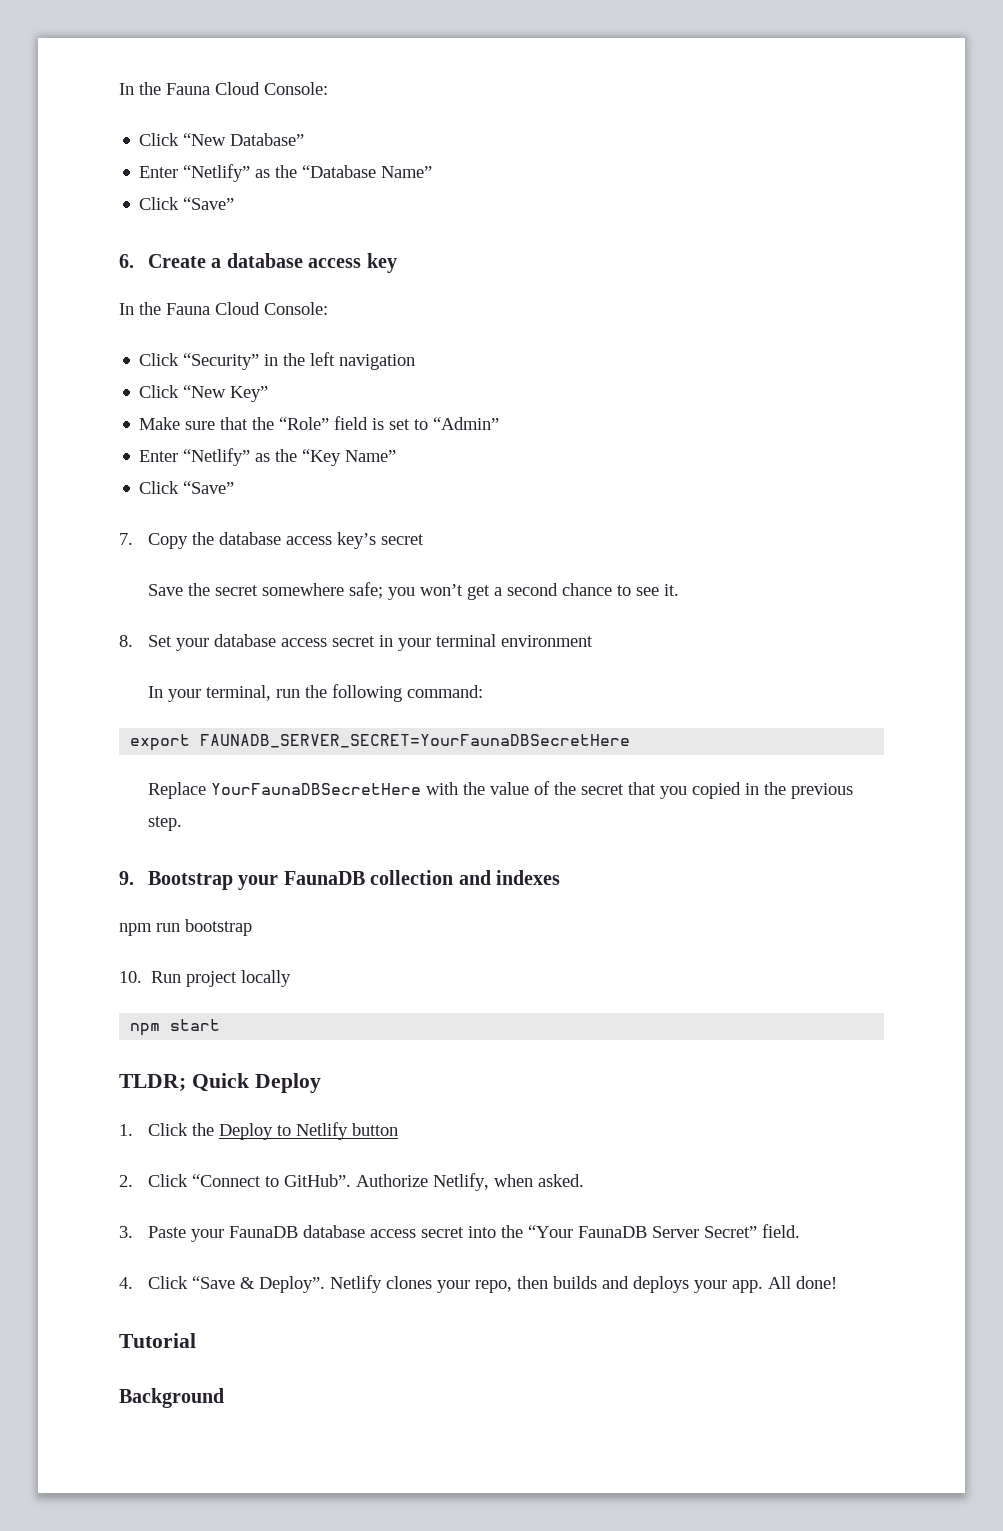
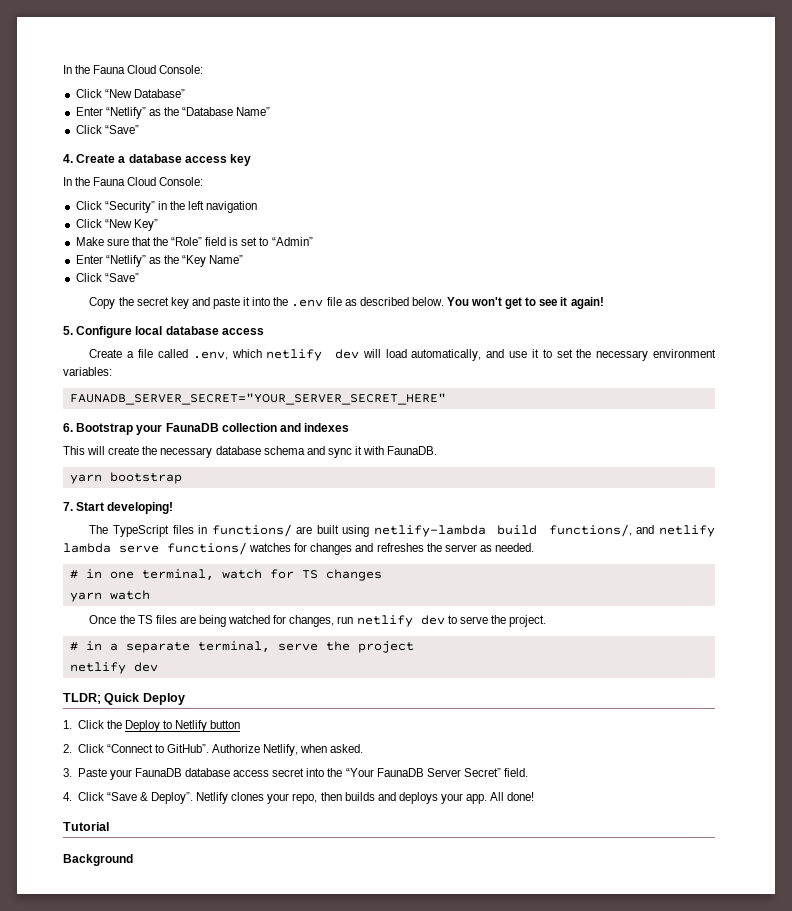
- 6. Create a database access key
+ 4. Create a database access key
- 7. Copy the database access key’s secret
- Save the secret somewhere safe; you won’t get a second chance to see it.
- 8. Set your database access secret in your terminal environment
- In your terminal, run the following command:
- export FAUNADB_SERVER_SECRET=YourFaunaDBSecretHere
- Replace YourFaunaDBSecretHere with the value of the secret that you copied in the previous step.
- 9. Bootstrap your FaunaDB collection and indexes
+ Copy the secret key and paste it into the .env file as described below. You won't get to see it again!
+ 5. Configure local database access
+ Create a file called .env, which netlify dev will load automatically, and use it to set the necessary environment variables:
+ FAUNADB_SERVER_SECRET="YOUR_SERVER_SECRET_HERE"
+ 6. Bootstrap your FaunaDB collection and indexes
- npm run bootstrap
- 10. Run project locally
- npm start
+ This will create the necessary database schema and sync it with FaunaDB.
+ yarn bootstrap
+ 7. Start developing!
+ The TypeScript files in functions/ are built using netlify-lambda build functions/, and netlify lambda serve functions/ watches for changes and refreshes the server as needed.
+ # in one terminal, watch for TS changes
+ yarn watch
+ Once the TS files are being watched for changes, run netlify dev to serve the project.
+ # in a separate terminal, serve the project
+ netlify dev

